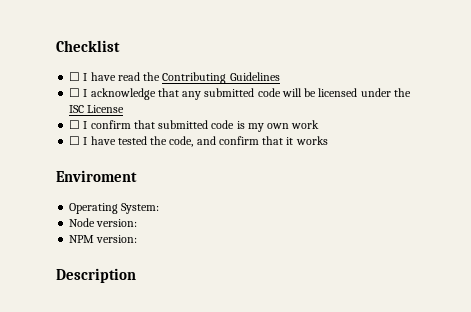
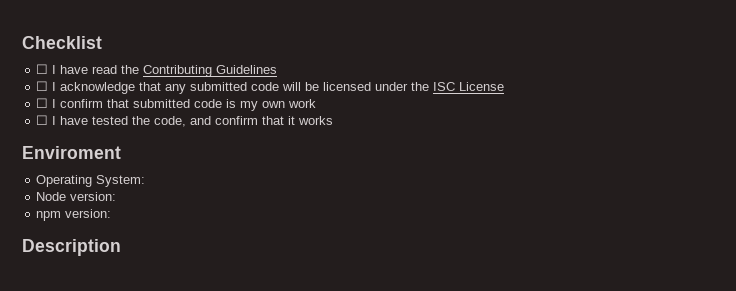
- NPM version:
+ npm version:

